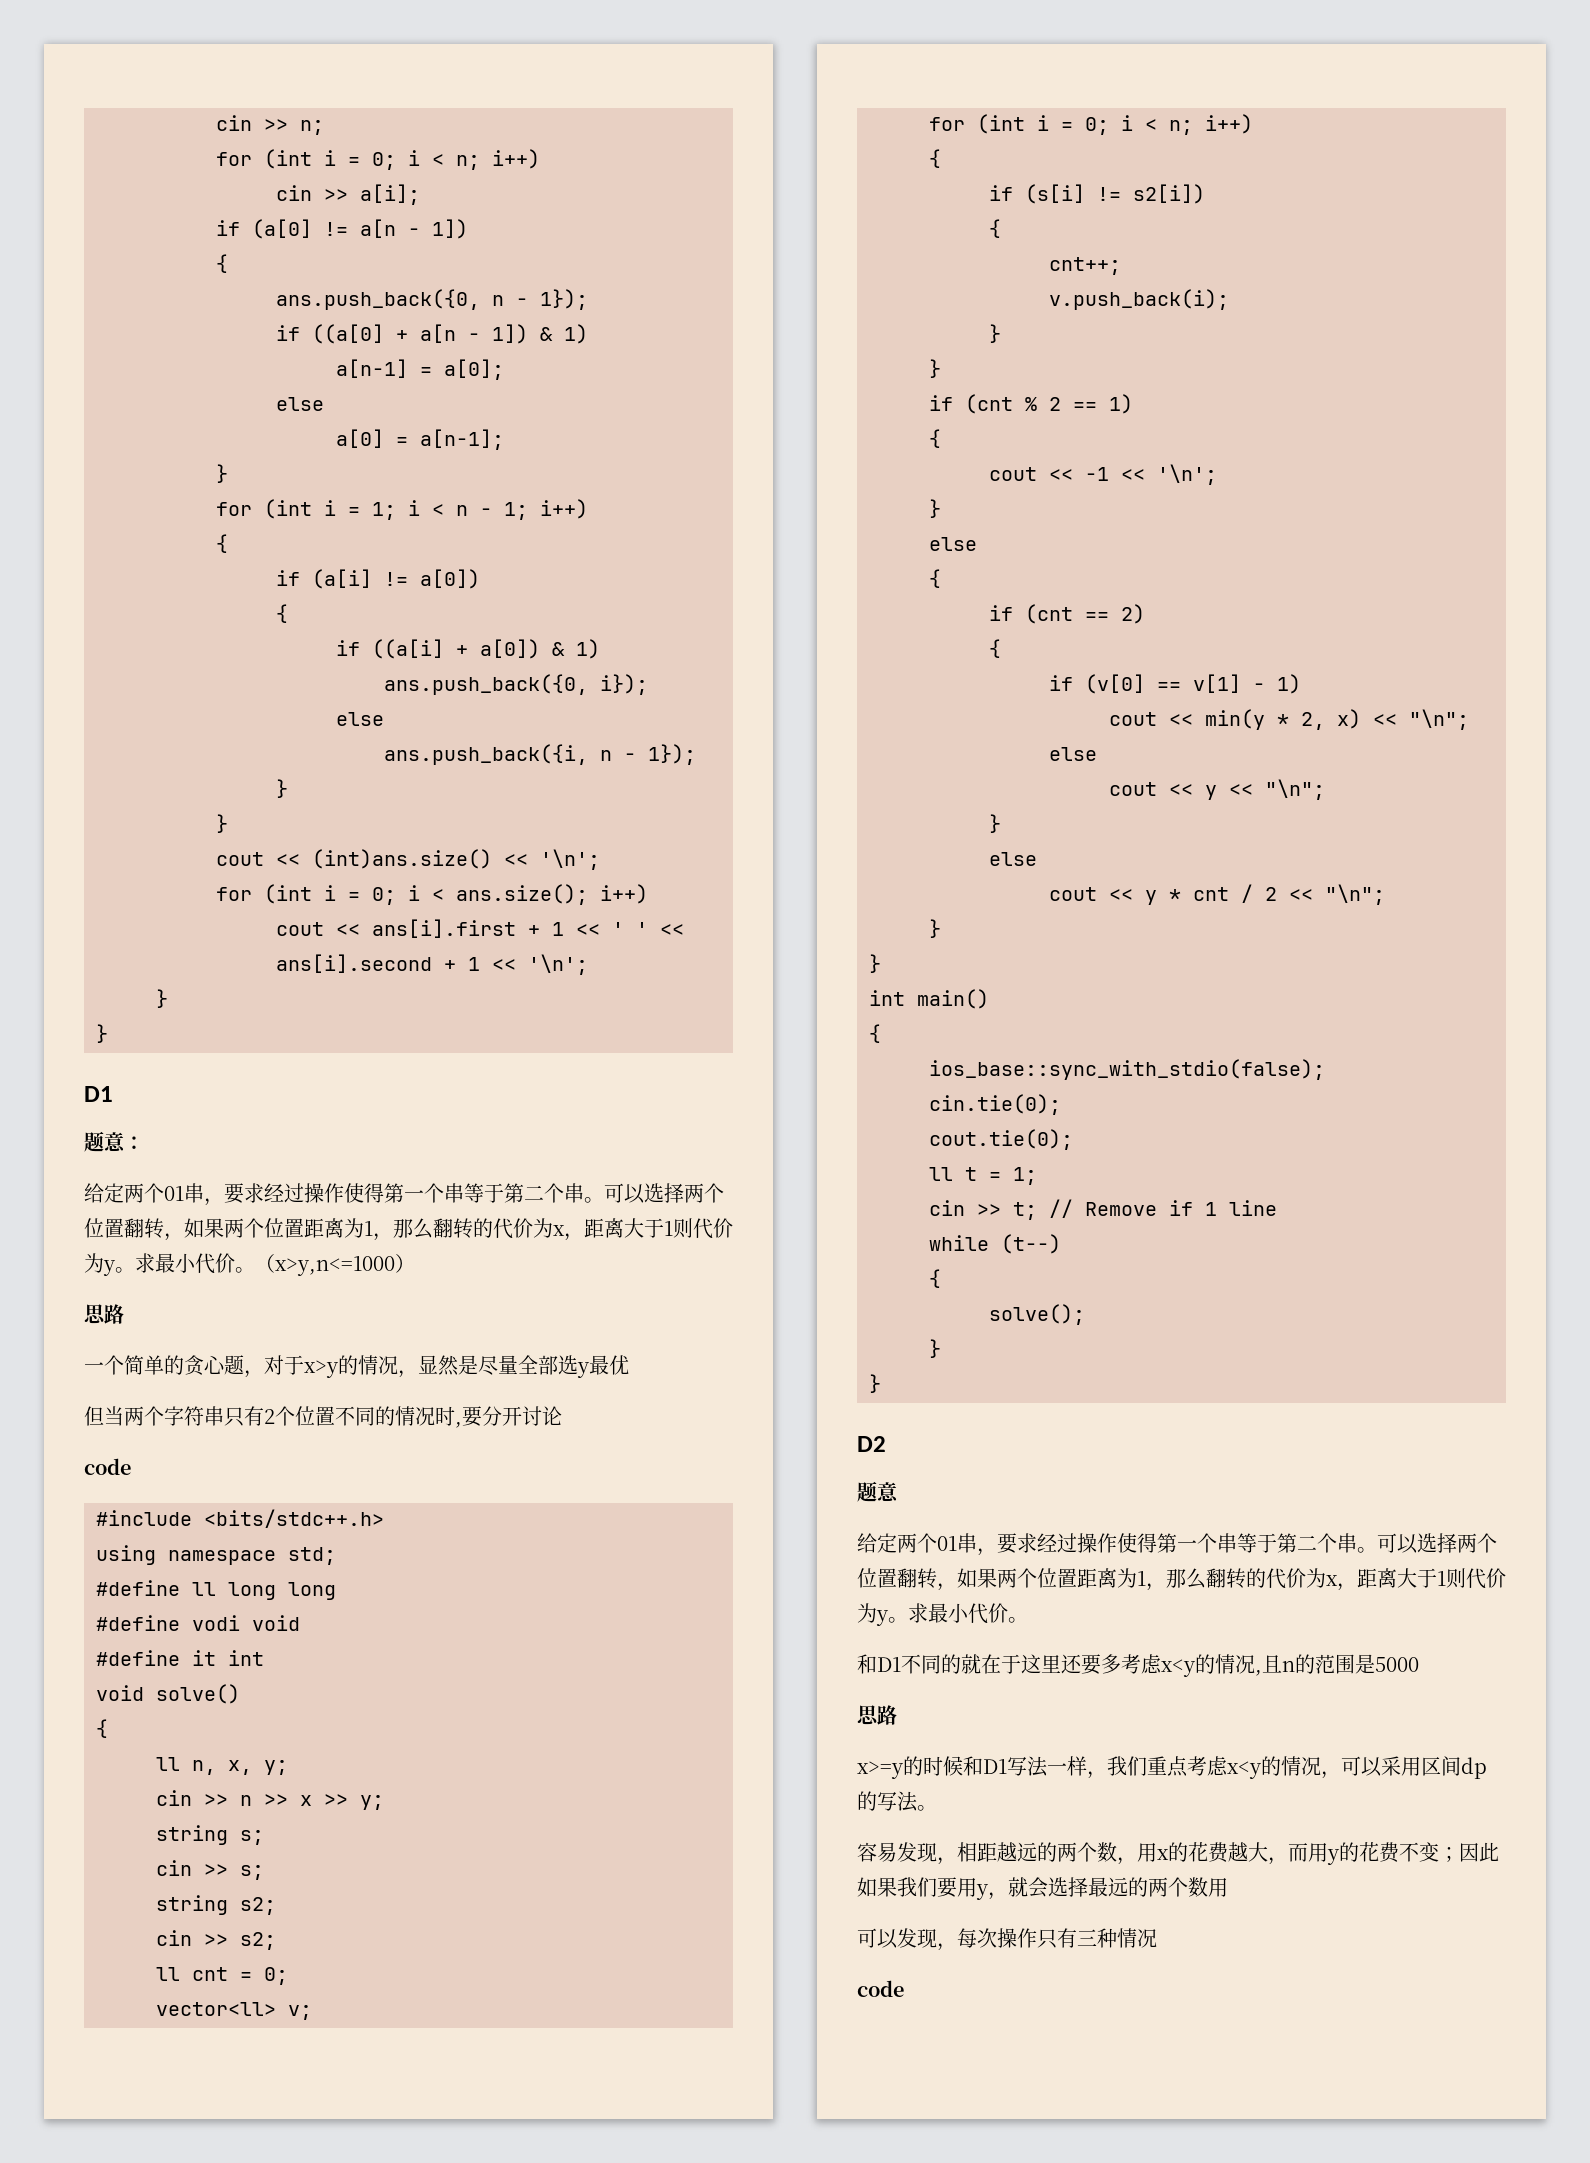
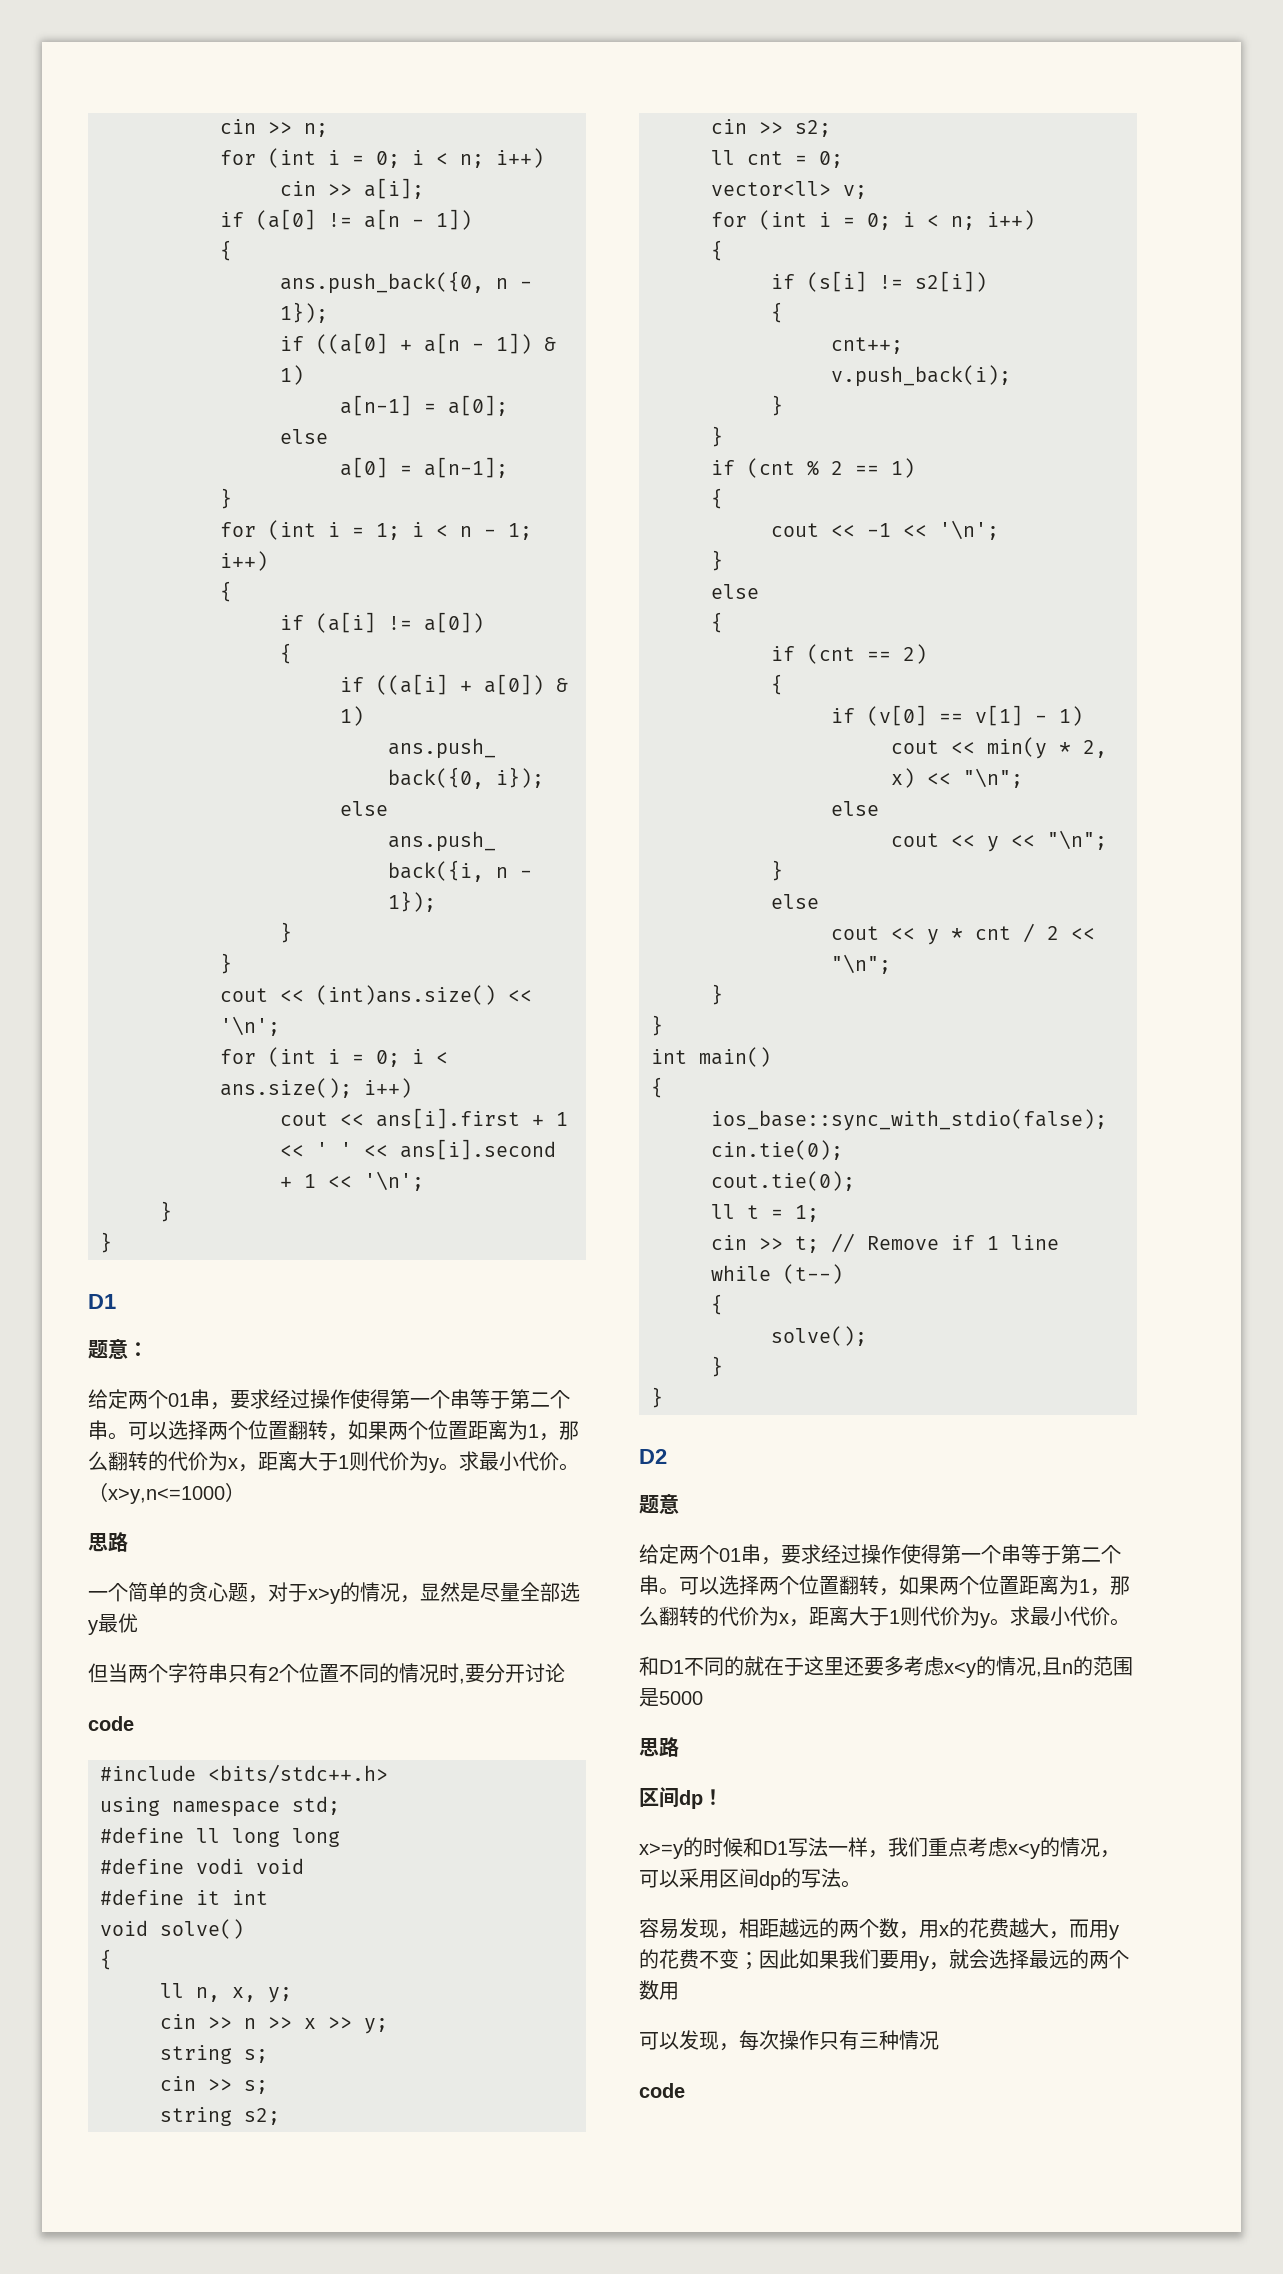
+ 区间dp！

